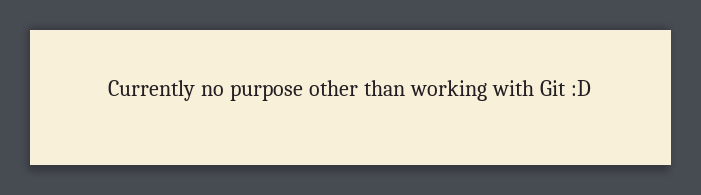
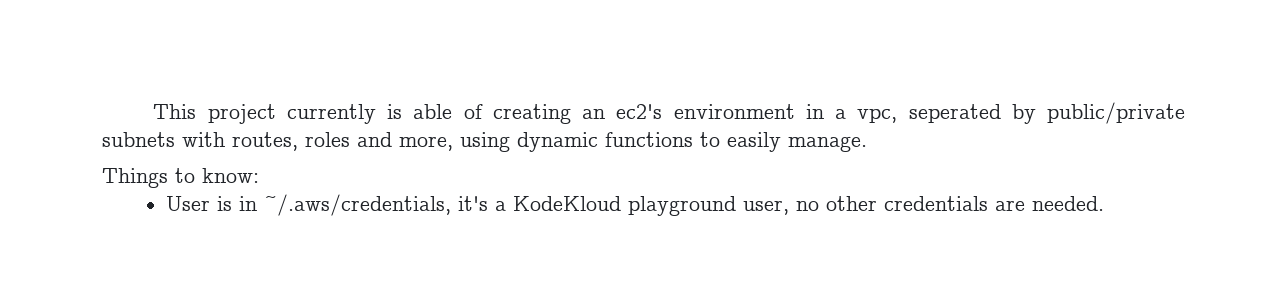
- Currently no purpose other than working with Git :D
+ This project currently is able of creating an ec2's environment in a vpc, seperated by public/private subnets with routes, roles and more, using dynamic functions to easily manage.
+ Things to know:
+ User is in ~/.aws/credentials, it's a KodeKloud playground user, no other credentials are needed.

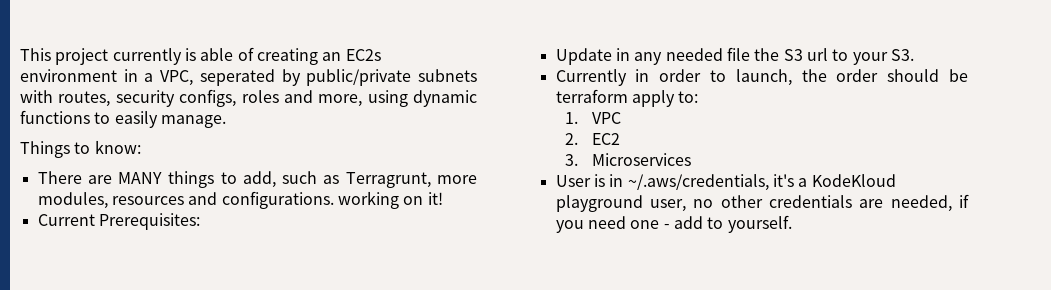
- This project currently is able of creating an ec2's environment in a vpc, seperated by public/private subnets with routes, roles and more, using dynamic functions to easily manage.
+ This project currently is able of creating an EC2s environment in a VPC, seperated by public/private subnets with routes, security configs, roles and more, using dynamic functions to easily manage.
+ There are MANY things to add, such as Terragrunt, more modules, resources and configurations. working on it!
+ Current Prerequisites:
+ Update in any needed file the S3 url to your S3.
+ Currently in order to launch, the order should be terraform apply to:
+ 1. VPC
+ 2. EC2
+ 3. Microservices
- User is in ~/.aws/credentials, it's a KodeKloud playground user, no other credentials are needed.
+ User is in ~/.aws/credentials, it's a KodeKloud playground user, no other credentials are needed, if you need one - add to yourself.

